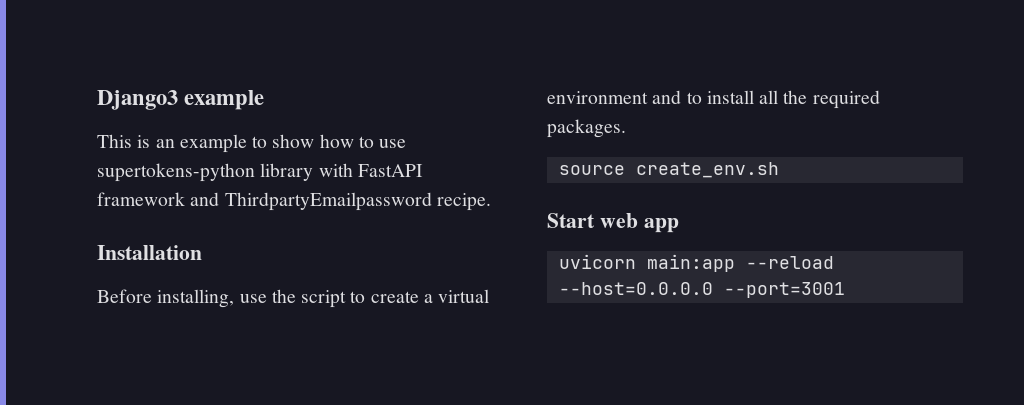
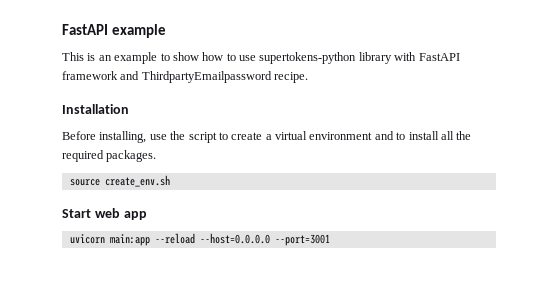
- Django3 example
+ FastAPI example

